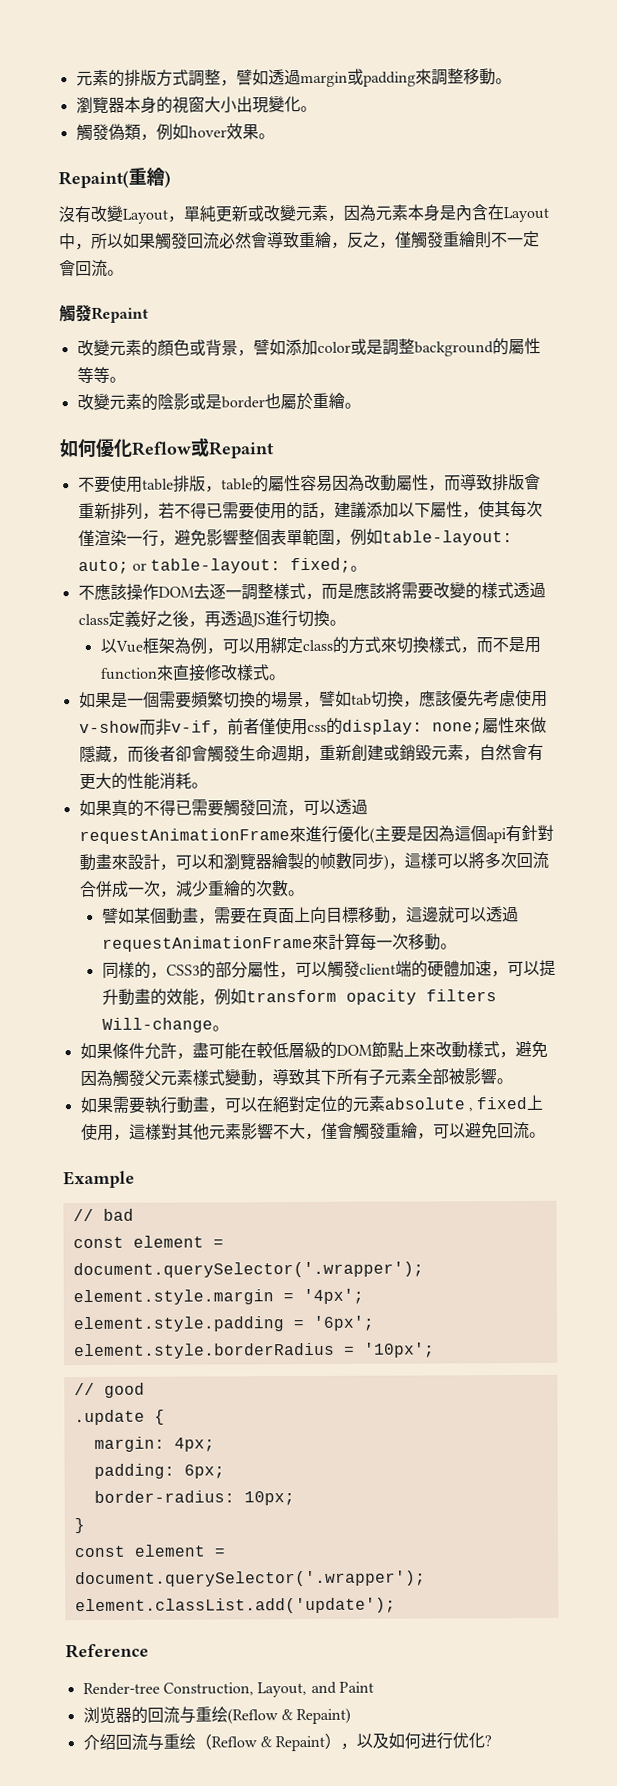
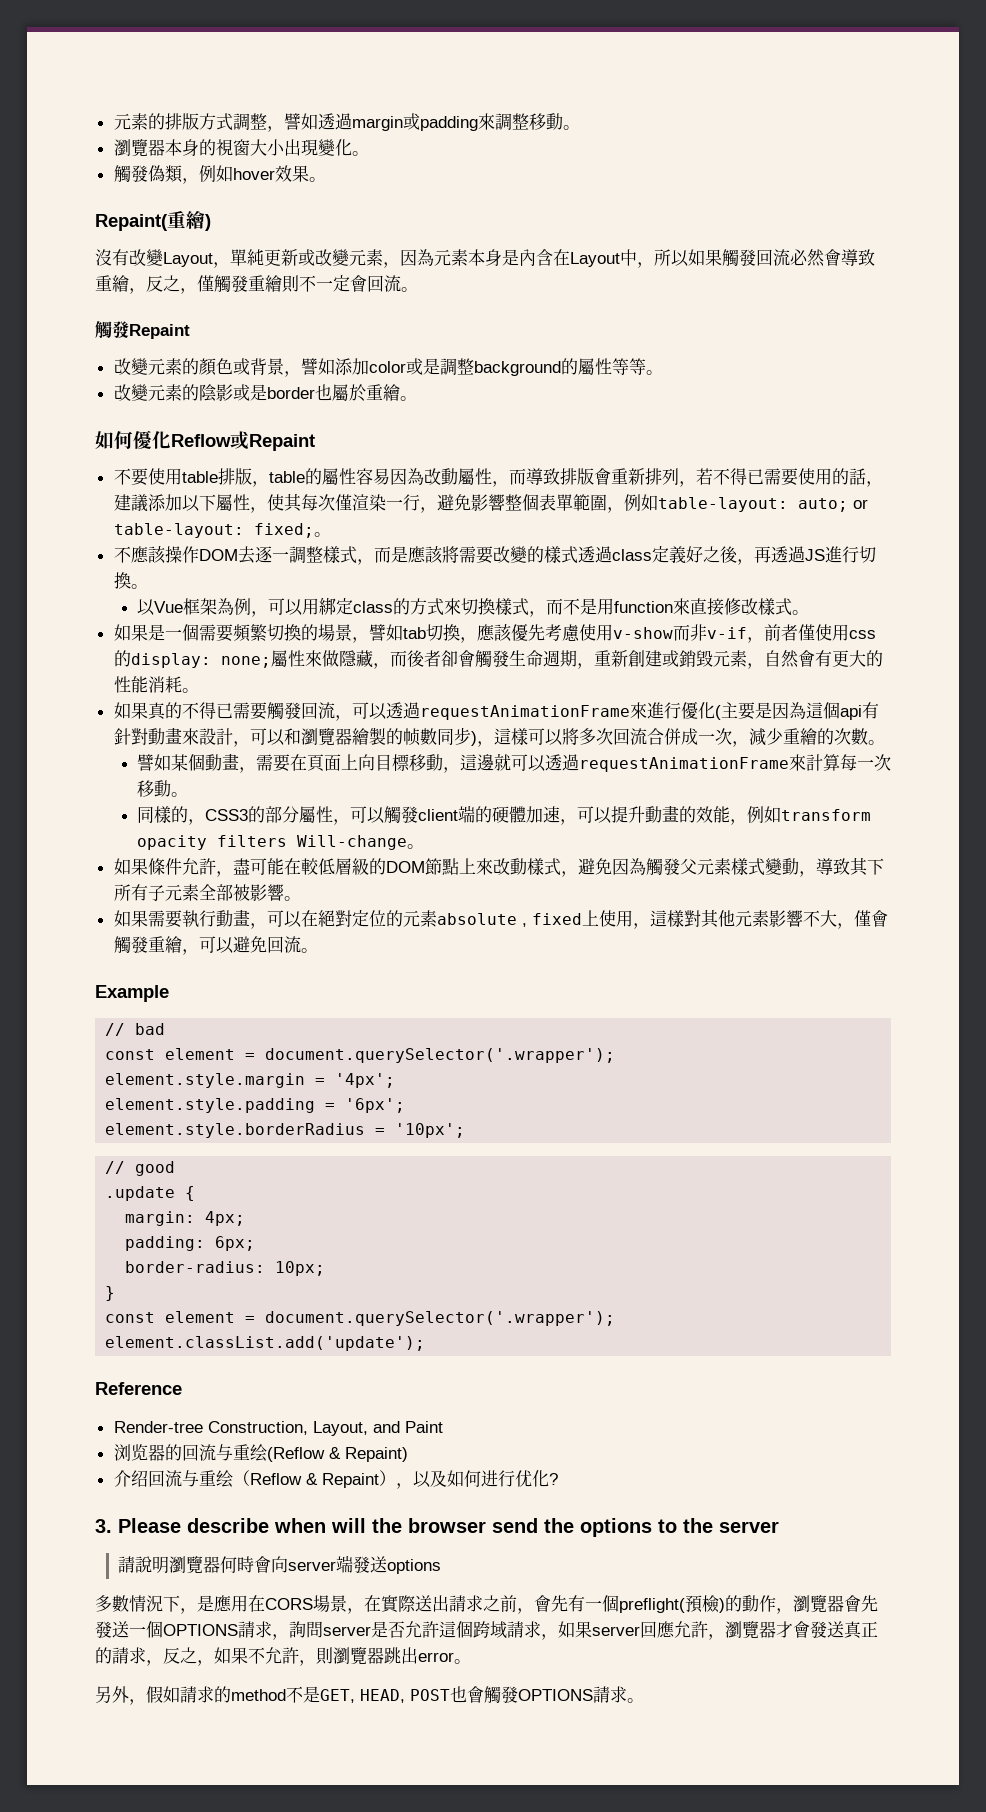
+ 3. Please describe when will the browser send the options to the server
+ 請說明瀏覽器何時會向server端發送options
+ 多數情況下，是應用在CORS場景，在實際送出請求之前，會先有一個preflight(預檢)的動作，瀏覽器會先發送一個OPTIONS請求，詢問server是否允許這個跨域請求，如果server回應允許，瀏覽器才會發送真正的請求，反之，如果不允許，則瀏覽器跳出error。
+ 另外，假如請求的method不是GET, HEAD, POST也會觸發OPTIONS請求。

